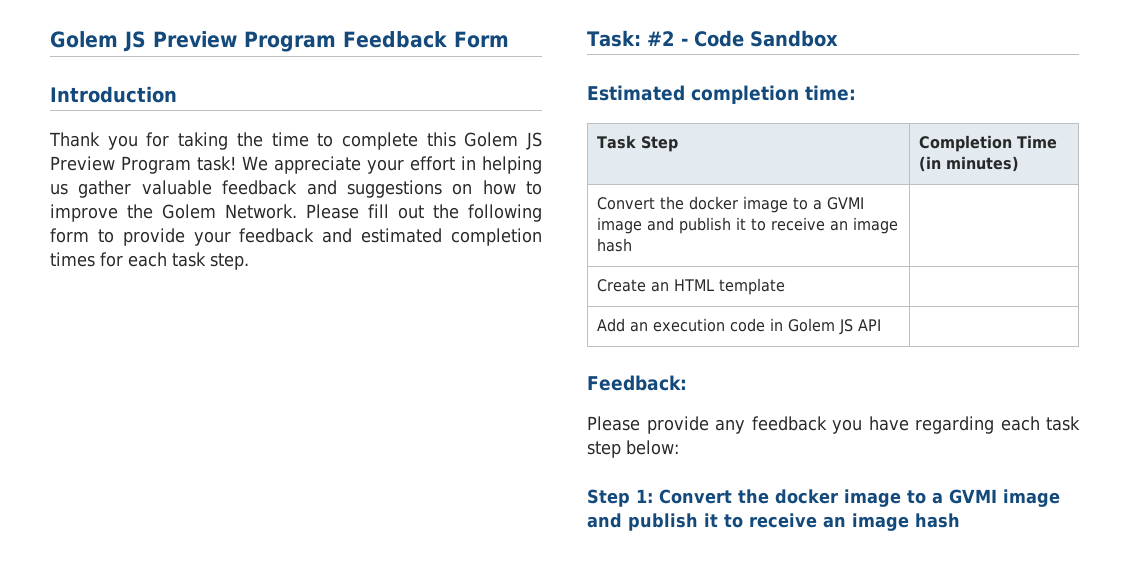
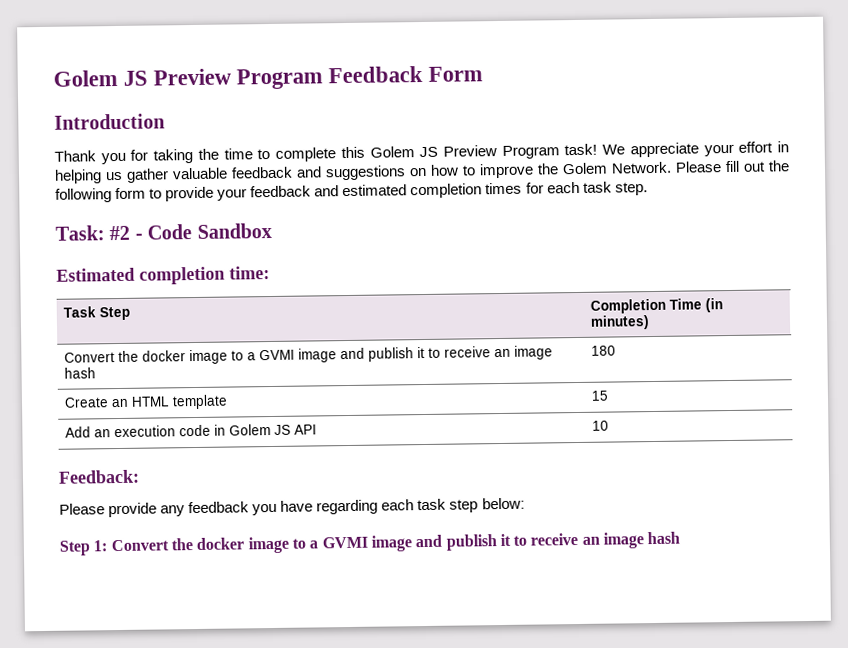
- Convert the docker image to a GVMI image and publish it to receive an image hash |
+ Convert the docker image to a GVMI image and publish it to receive an image hash | 180
- Create an HTML template |
+ Create an HTML template | 15
- Add an execution code in Golem JS API |
+ Add an execution code in Golem JS API | 10

